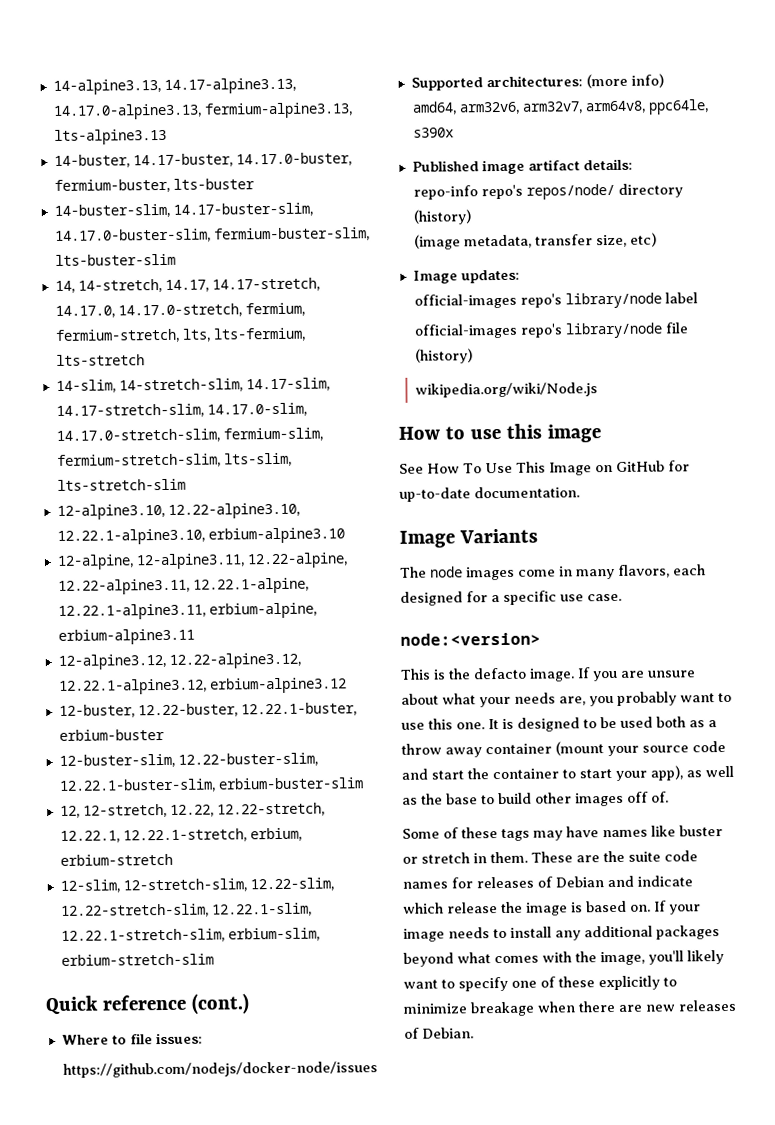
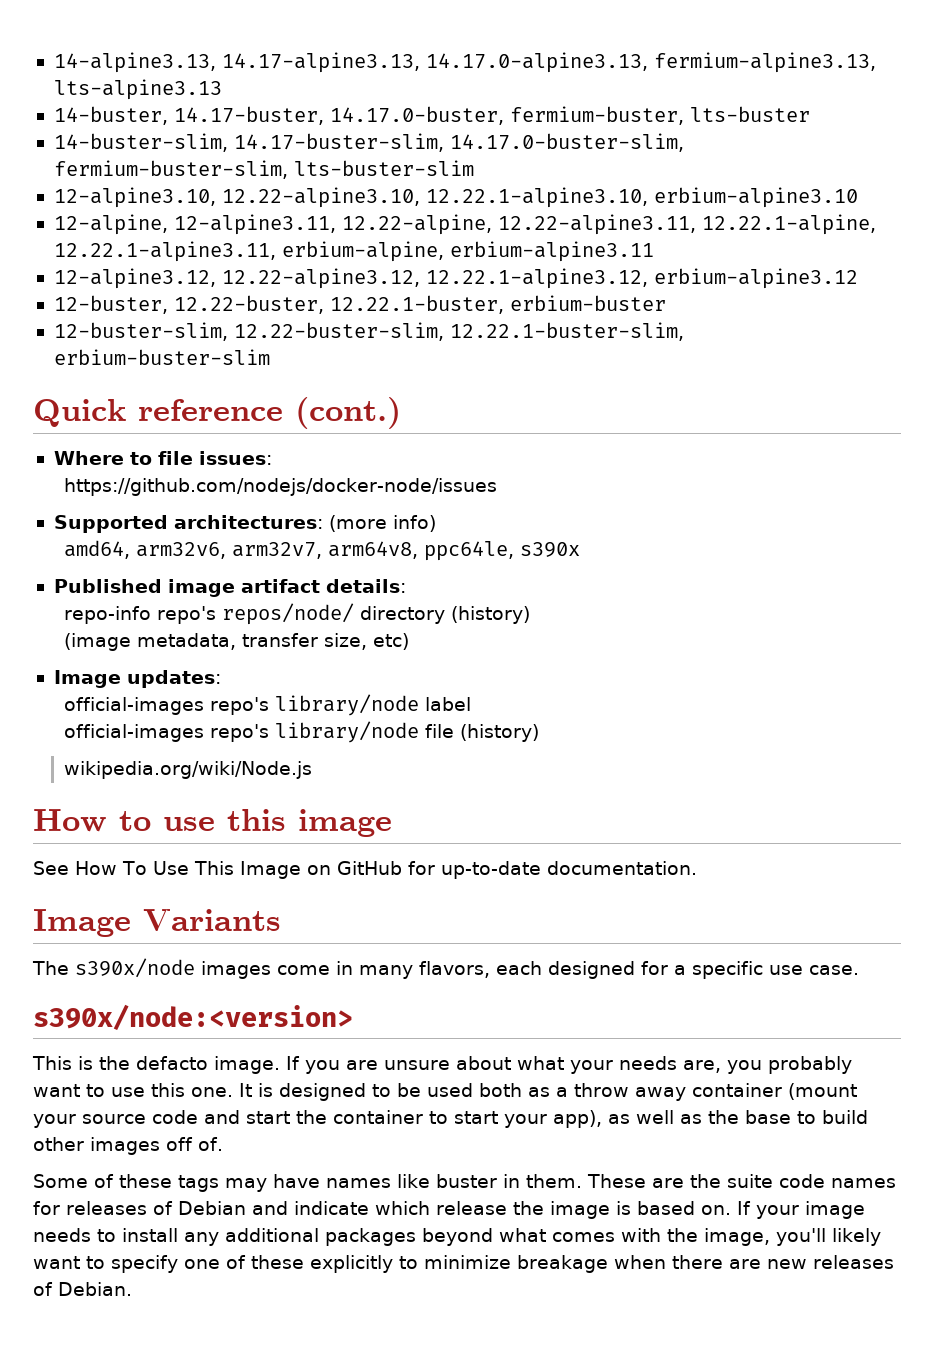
- 14, 14-stretch, 14.17, 14.17-stretch, 14.17.0, 14.17.0-stretch, fermium, fermium-stretch, lts, lts-fermium, lts-stretch
- 14-slim, 14-stretch-slim, 14.17-slim, 14.17-stretch-slim, 14.17.0-slim, 14.17.0-stretch-slim, fermium-slim, fermium-stretch-slim, lts-slim, lts-stretch-slim
- 12, 12-stretch, 12.22, 12.22-stretch, 12.22.1, 12.22.1-stretch, erbium, erbium-stretch
- 12-slim, 12-stretch-slim, 12.22-slim, 12.22-stretch-slim, 12.22.1-slim, 12.22.1-stretch-slim, erbium-slim, erbium-stretch-slim
- The node images come in many flavors, each designed for a specific use case.
+ The s390x/node images come in many flavors, each designed for a specific use case.
- node:<version>
+ s390x/node:<version>
- Some of these tags may have names like buster or stretch in them.
+ Some of these tags may have names like buster in them.

